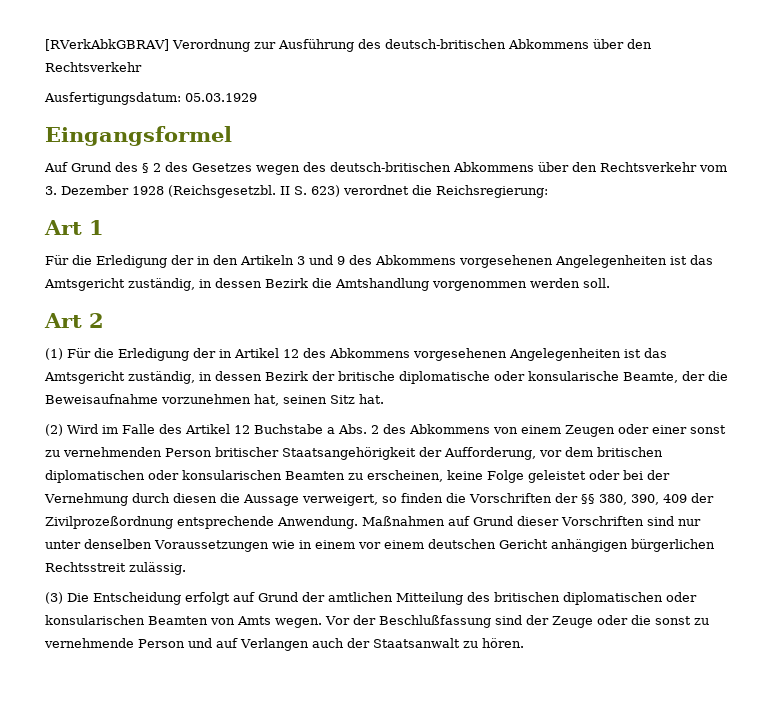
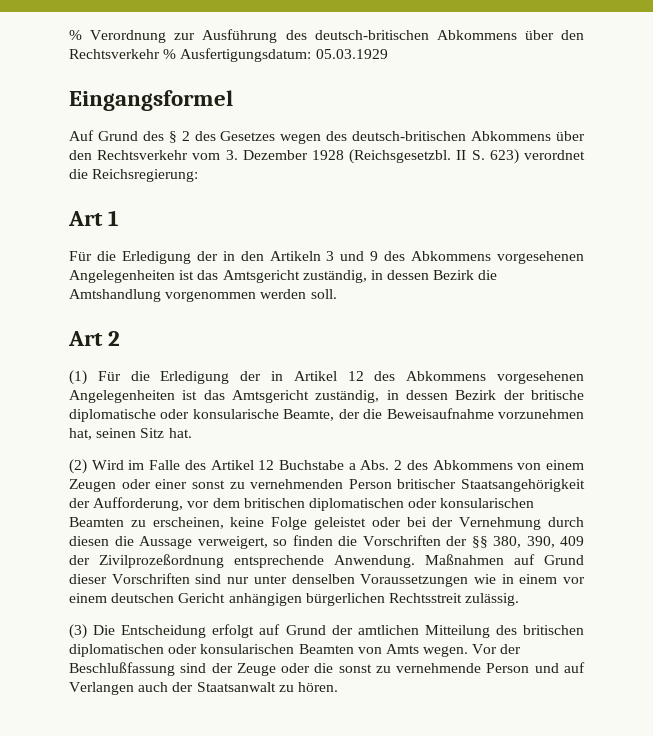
- [RVerkAbkGBRAV] Verordnung zur Ausführung des deutsch-britischen Abkommens über den Rechtsverkehr
- Ausfertigungsdatum: 05.03.1929
+ % Verordnung zur Ausführung des deutsch-britischen Abkommens über den Rechtsverkehr % Ausfertigungsdatum: 05.03.1929

